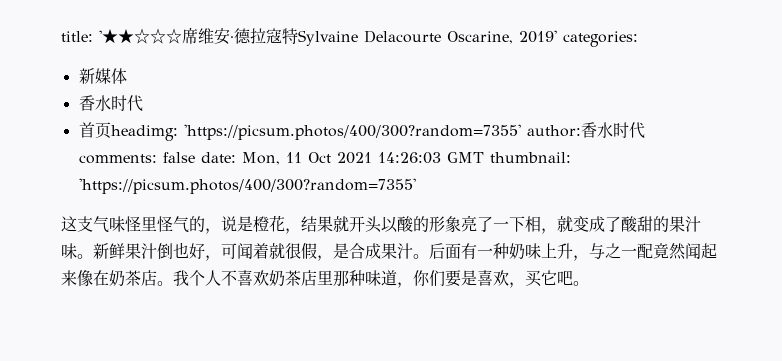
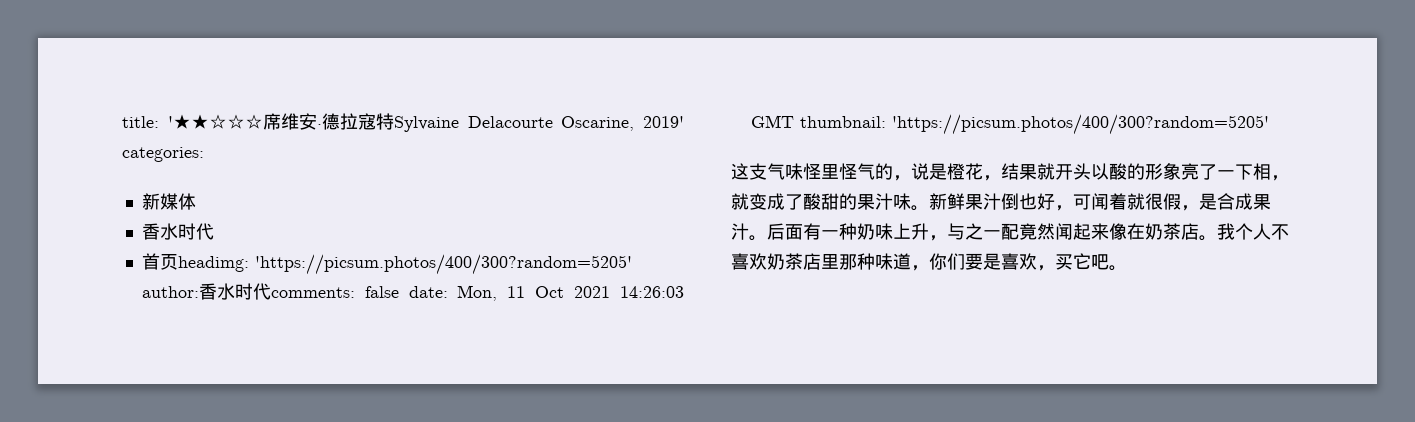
- 首页headimg: 'https://picsum.photos/400/300?random=7355' author:香水时代comments: false date: Mon, 11 Oct 2021 14:26:03 GMT thumbnail: 'https://picsum.photos/400/300?random=7355'
+ 首页headimg: 'https://picsum.photos/400/300?random=5205' author:香水时代comments: false date: Mon, 11 Oct 2021 14:26:03 GMT thumbnail: 'https://picsum.photos/400/300?random=5205'

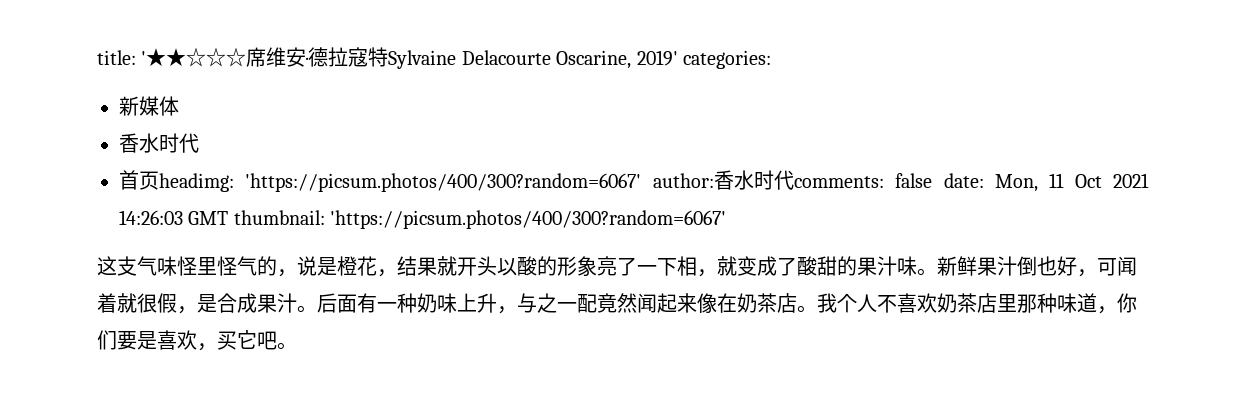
- 首页headimg: 'https://picsum.photos/400/300?random=5205' author:香水时代comments: false date: Mon, 11 Oct 2021 14:26:03 GMT thumbnail: 'https://picsum.photos/400/300?random=5205'
+ 首页headimg: 'https://picsum.photos/400/300?random=6067' author:香水时代comments: false date: Mon, 11 Oct 2021 14:26:03 GMT thumbnail: 'https://picsum.photos/400/300?random=6067'

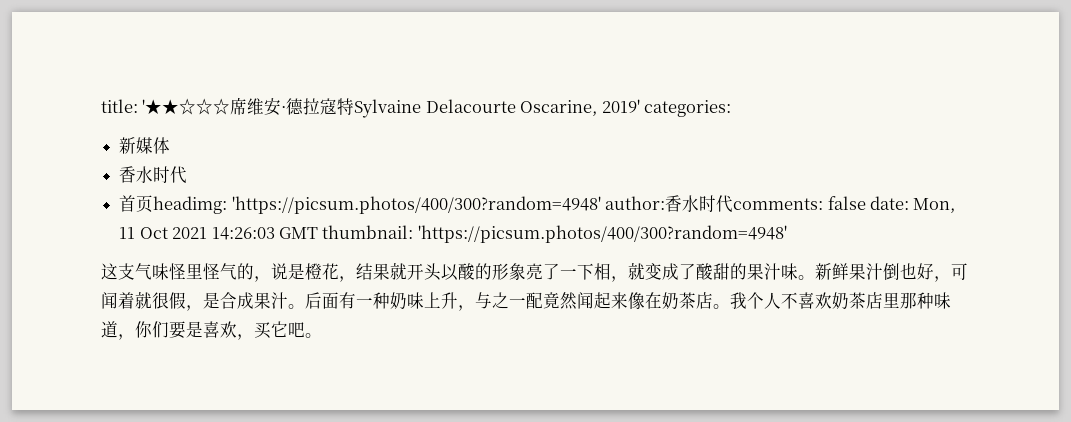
- 首页headimg: 'https://picsum.photos/400/300?random=6067' author:香水时代comments: false date: Mon, 11 Oct 2021 14:26:03 GMT thumbnail: 'https://picsum.photos/400/300?random=6067'
+ 首页headimg: 'https://picsum.photos/400/300?random=4948' author:香水时代comments: false date: Mon, 11 Oct 2021 14:26:03 GMT thumbnail: 'https://picsum.photos/400/300?random=4948'

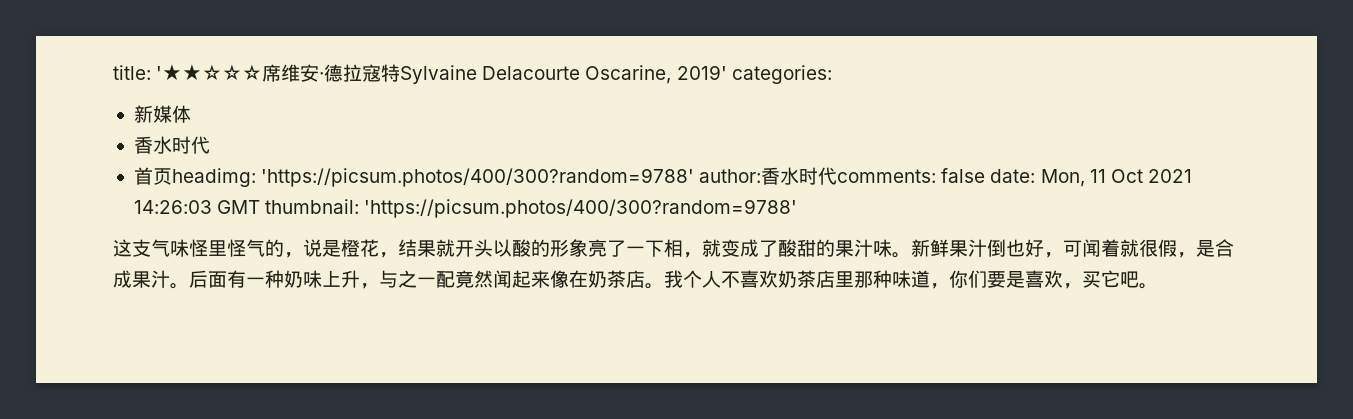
- 首页headimg: 'https://picsum.photos/400/300?random=4948' author:香水时代comments: false date: Mon, 11 Oct 2021 14:26:03 GMT thumbnail: 'https://picsum.photos/400/300?random=4948'
+ 首页headimg: 'https://picsum.photos/400/300?random=9788' author:香水时代comments: false date: Mon, 11 Oct 2021 14:26:03 GMT thumbnail: 'https://picsum.photos/400/300?random=9788'

